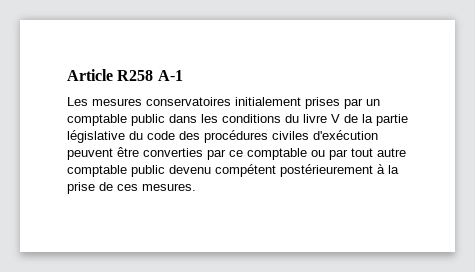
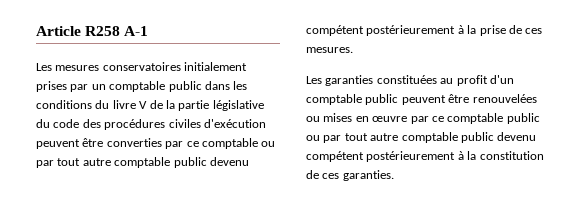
+ Les garanties constituées au profit d'un comptable public peuvent être renouvelées ou mises en œuvre par ce comptable public ou par tout autre comptable public devenu compétent postérieurement à la constitution de ces garanties.

